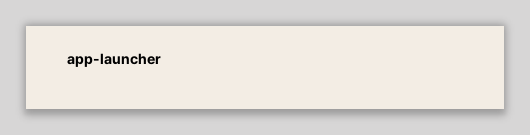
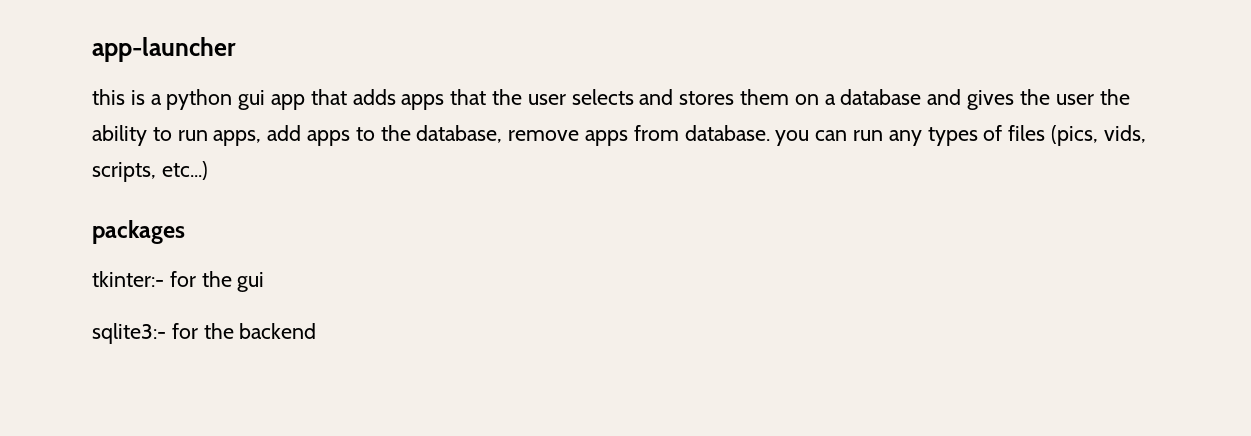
+ this is a python gui app that adds apps that the user selects and stores them on a database and gives the user the ability to run apps, add apps to the database, remove apps from database. you can run any types of files (pics, vids, scripts, etc...)
+ packages
+ tkinter:- for the gui
+ sqlite3:- for the backend

